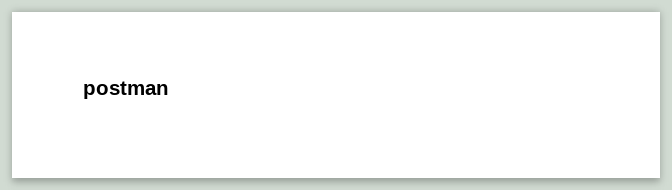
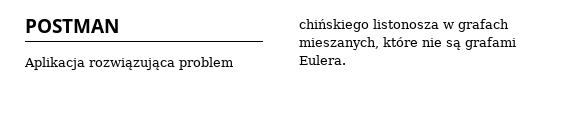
- postman
+ POSTMAN
+ Aplikacja rozwiązująca problem chińskiego listonosza w grafach mieszanych, które nie są grafami Eulera.

